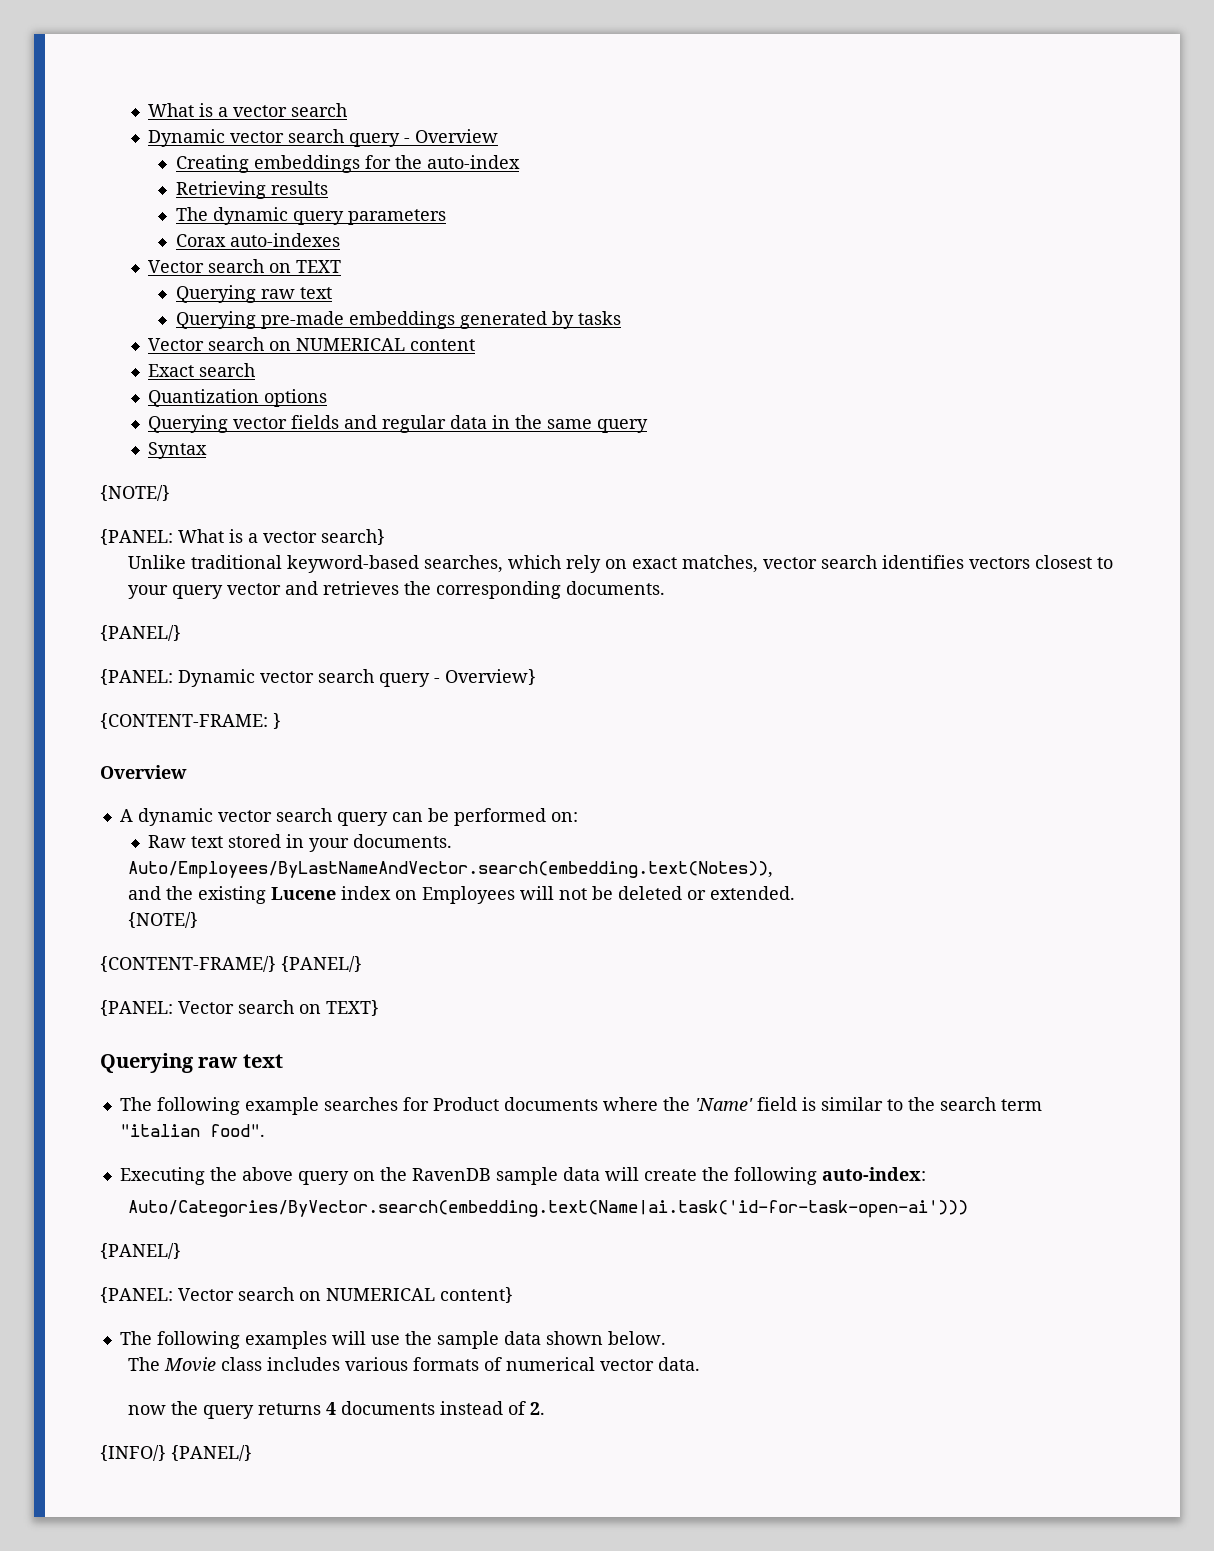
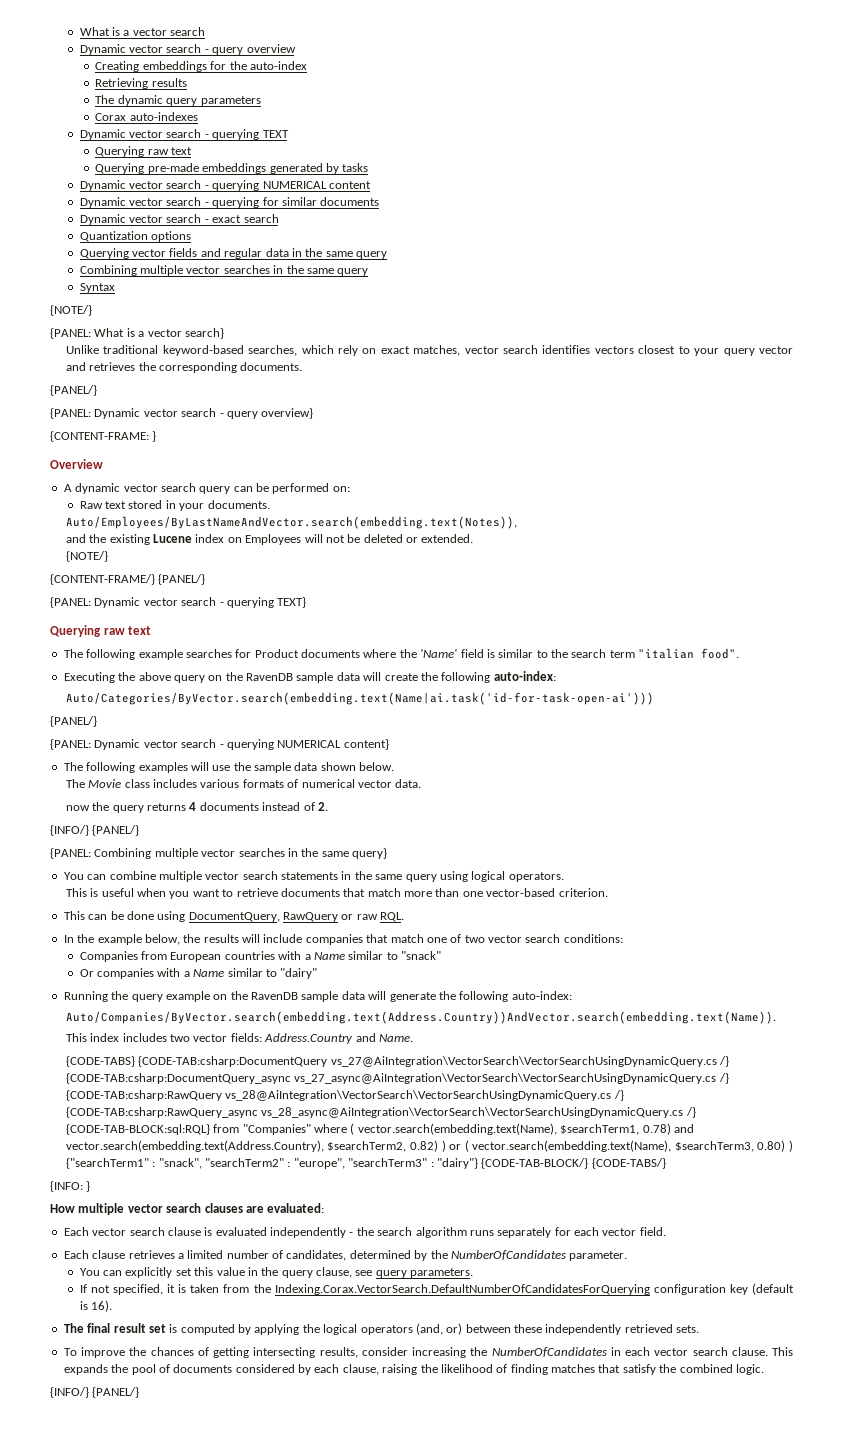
- Dynamic vector search query - Overview
+ Dynamic vector search - query overview
- Vector search on TEXT
+ Dynamic vector search - querying TEXT
- Vector search on NUMERICAL content
- Exact search
+ Dynamic vector search - querying NUMERICAL content
+ Dynamic vector search - querying for similar documents
+ Dynamic vector search - exact search
+ Combining multiple vector searches in the same query
- {PANEL: Dynamic vector search query - Overview}
+ {PANEL: Dynamic vector search - query overview}
- {PANEL: Vector search on TEXT}
+ {PANEL: Dynamic vector search - querying TEXT}
- {PANEL: Vector search on NUMERICAL content}
+ {PANEL: Dynamic vector search - querying NUMERICAL content}
+ {PANEL: Combining multiple vector searches in the same query}
+ You can combine multiple vector search statements in the same query using logical operators.
+ This is useful when you want to retrieve documents that match more than one vector-based criterion.
+ This can be done using DocumentQuery, RawQuery or raw RQL.
+ In the example below, the results will include companies that match one of two vector search conditions:
+ Companies from European countries with a Name similar to "snack"
+ Or companies with a Name similar to "dairy"
+ Running the query example on the RavenDB sample data will generate the following auto-index:
+ Auto/Companies/ByVector.search(embedding.text(Address.Country))AndVector.search(embedding.text(Name)).
+ This index includes two vector fields: Address.Country and Name.
+ {CODE-TABS} {CODE-TAB:csharp:DocumentQuery vs_27@AiIntegration\VectorSearch\VectorSearchUsingDynamicQuery.cs /} {CODE-TAB:csharp:DocumentQuery_async vs_27_async@AiIntegration\VectorSearch\VectorSearchUsingDynamicQuery.cs /} {CODE-TAB:csharp:RawQuery vs_28@AiIntegration\VectorSearch\VectorSearchUsingDynamicQuery.cs /} {CODE-TAB:csharp:RawQuery_async vs_28_async@AiIntegration\VectorSearch\VectorSearchUsingDynamicQuery.cs /} {CODE-TAB-BLOCK:sql:RQL} from "Companies" where ( vector.search(embedding.text(Name), $searchTerm1, 0.78) and vector.search(embedding.text(Address.Country), $searchTerm2, 0.82) ) or ( vector.search(embedding.text(Name), $searchTerm3, 0.80) ) {"searchTerm1" : "snack", "searchTerm2" : "europe", "searchTerm3" : "dairy"} {CODE-TAB-BLOCK/} {CODE-TABS/}
+ {INFO: }
+ How multiple vector search clauses are evaluated:
+ Each vector search clause is evaluated independently - the search algorithm runs separately for each vector field.
+ Each clause retrieves a limited number of candidates, determined by the NumberOfCandidates parameter.
+ You can explicitly set this value in the query clause, see query parameters.
+ If not specified, it is taken from the Indexing.Corax.VectorSearch.DefaultNumberOfCandidatesForQuerying configuration key (default is 16).
+ The final result set is computed by applying the logical operators (and, or) between these independently retrieved sets.
+ To improve the chances of getting intersecting results, consider increasing the NumberOfCandidates in each vector search clause. This expands the pool of documents considered by each clause, raising the likelihood of finding matches that satisfy the combined logic.
+ {INFO/} {PANEL/}

